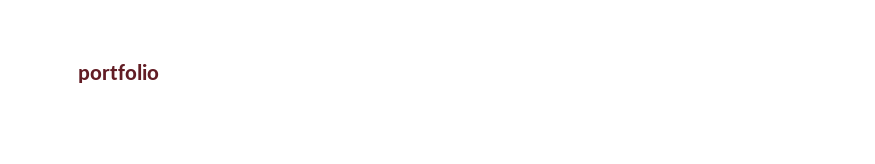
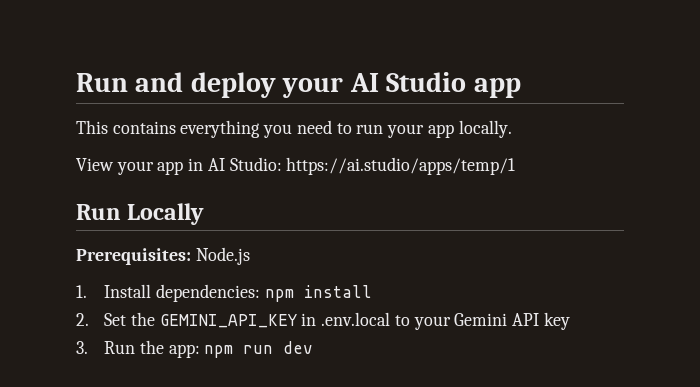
- portfolio
+ Run and deploy your AI Studio app
+ This contains everything you need to run your app locally.
+ View your app in AI Studio: https://ai.studio/apps/temp/1
+ Run Locally
+ Prerequisites: Node.js
+ 1. Install dependencies: npm install
+ 2. Set the GEMINI_API_KEY in .env.local to your Gemini API key
+ 3. Run the app: npm run dev

